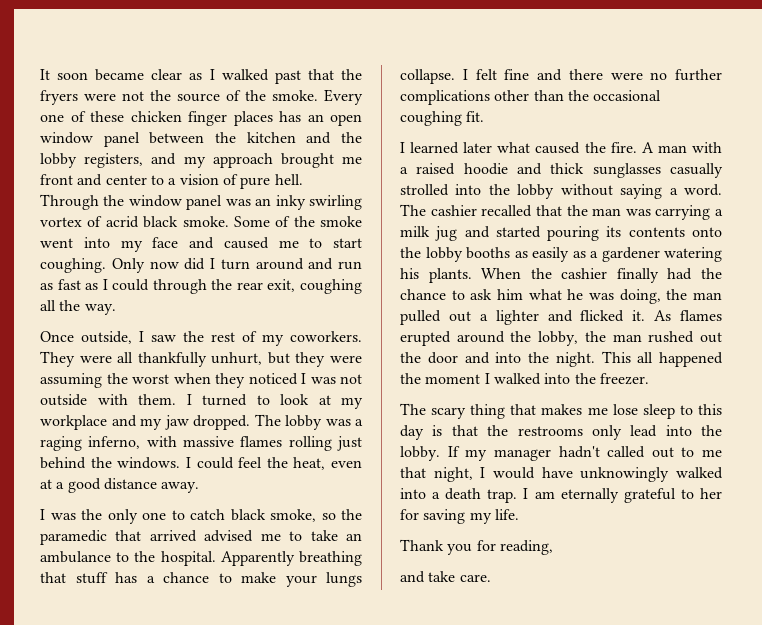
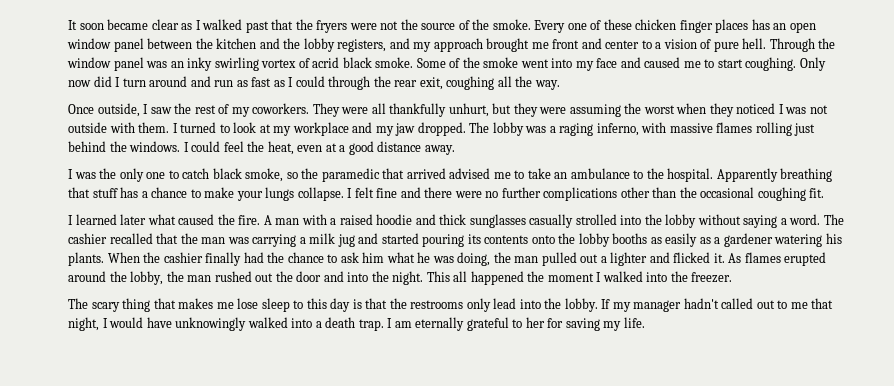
- Thank you for reading,
- and take care.

